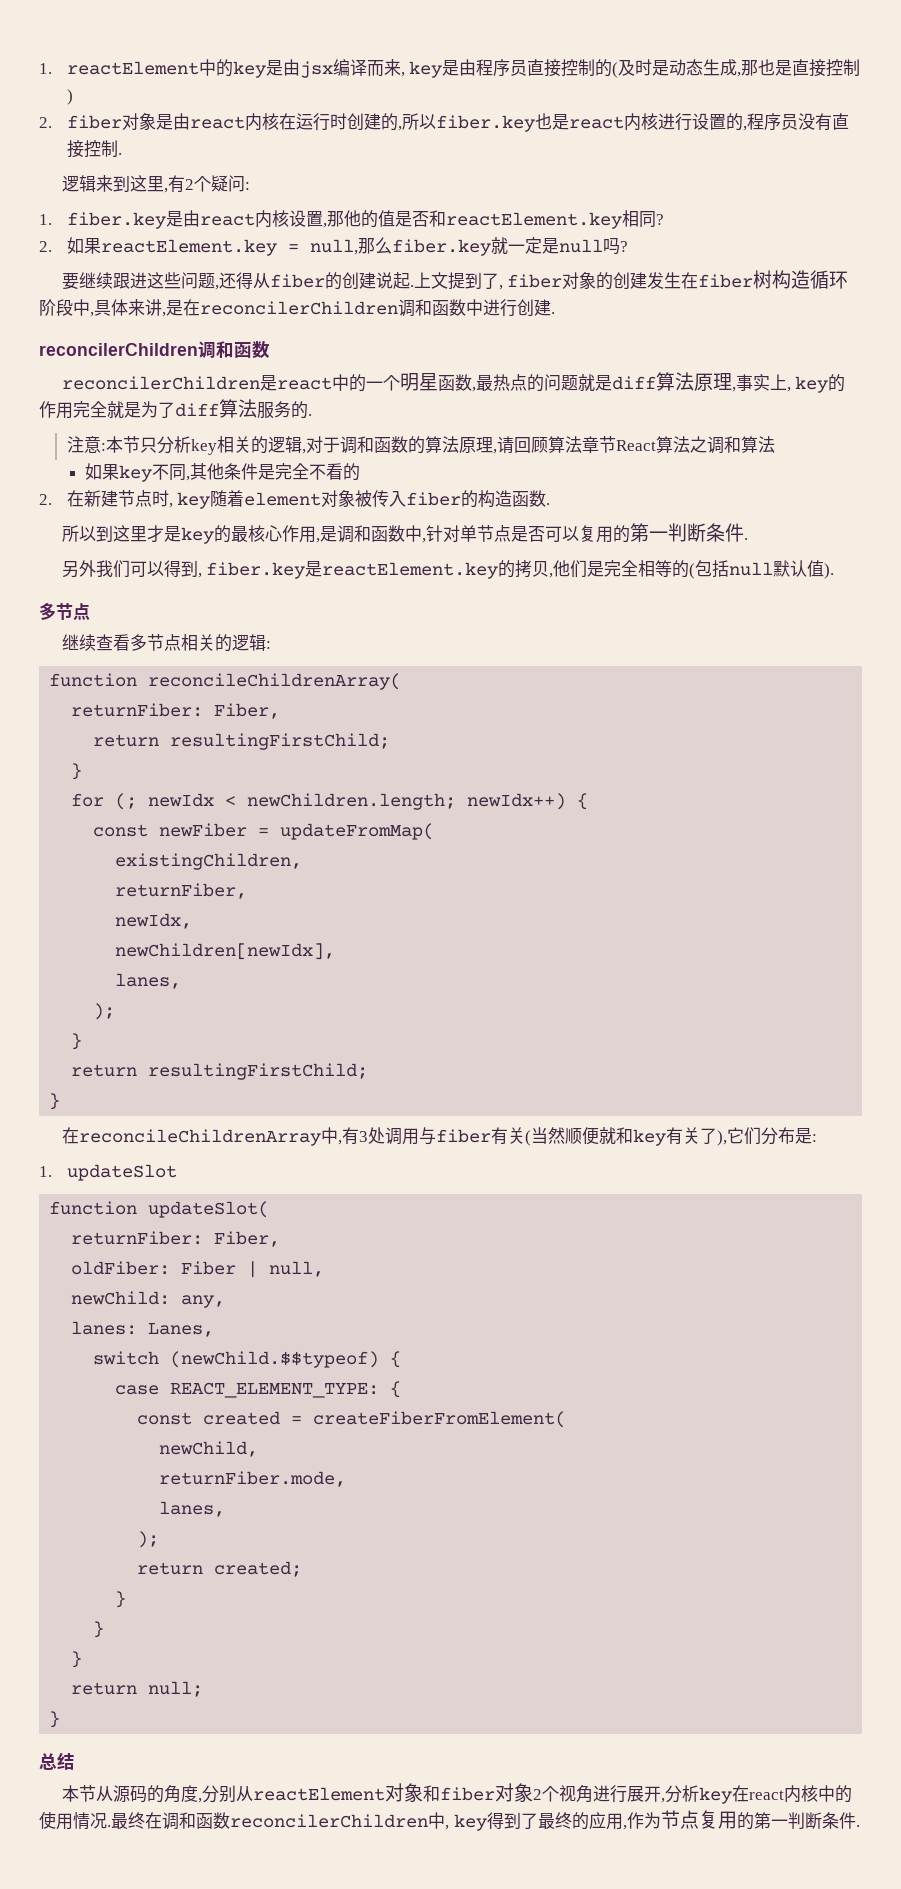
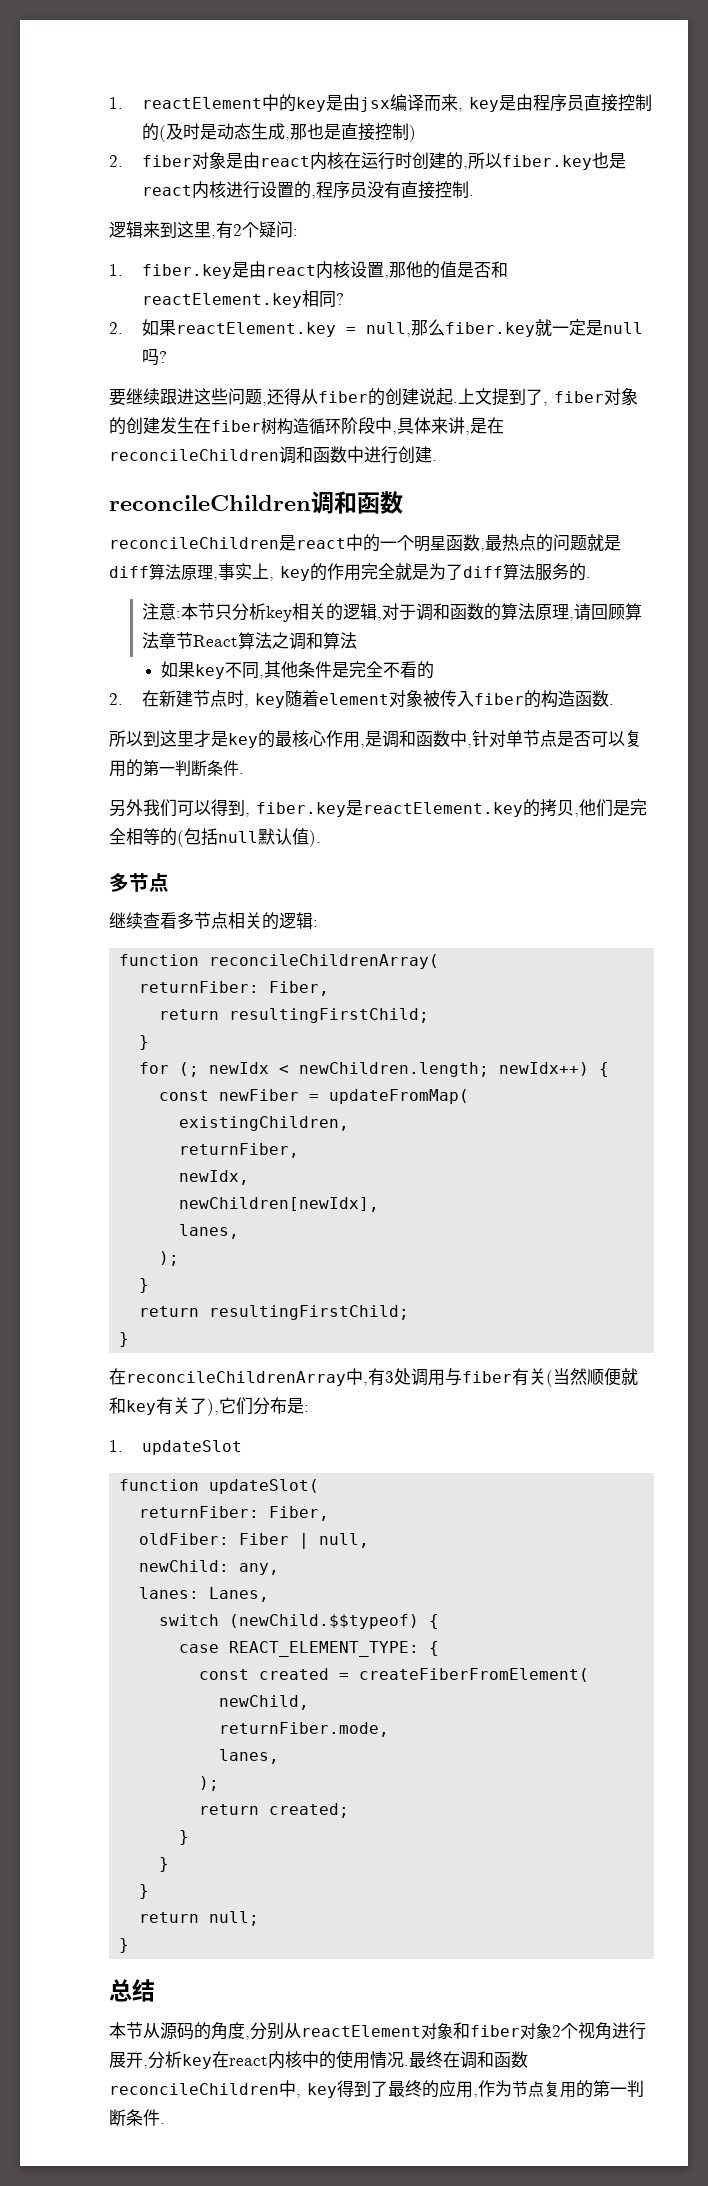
- 上文提到了, fiber对象的创建发生在fiber树构造循环阶段中,具体来讲,是在reconcilerChildren调和函数中进行创建.
- reconcilerChildren调和函数
+ 上文提到了, fiber对象的创建发生在fiber树构造循环阶段中,具体来讲,是在reconcileChildren调和函数中进行创建.
+ reconcileChildren调和函数
- reconcilerChildren是react中的一个明星函数,最热点的问题就是diff算法原理,事实上, key的作用完全就是为了diff算法服务的.
+ reconcileChildren是react中的一个明星函数,最热点的问题就是diff算法原理,事实上, key的作用完全就是为了diff算法服务的.
- 最终在调和函数reconcilerChildren中, key得到了最终的应用,作为节点复用的第一判断条件.
+ 最终在调和函数reconcileChildren中, key得到了最终的应用,作为节点复用的第一判断条件.

